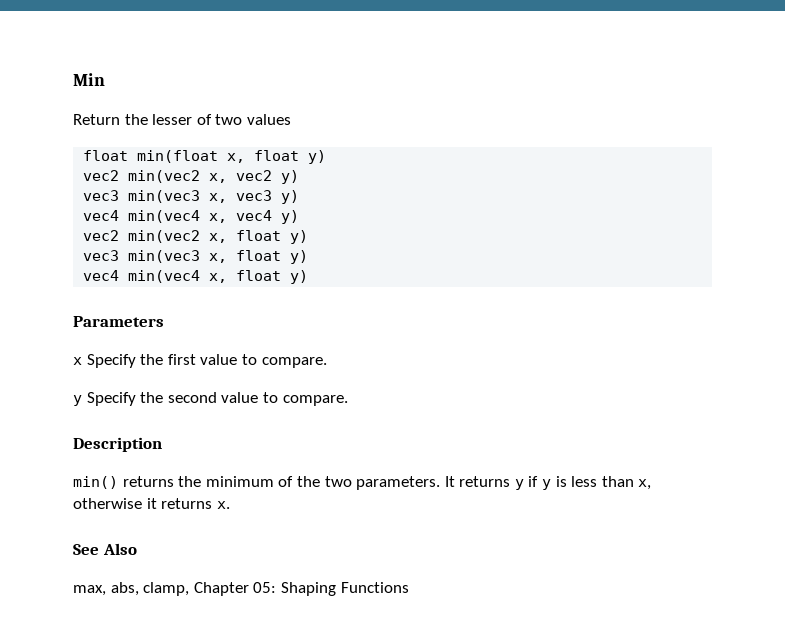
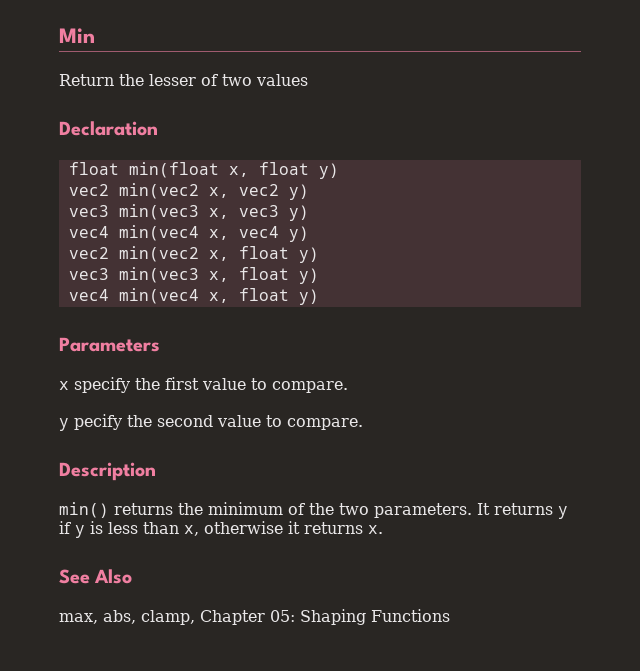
+ Declaration
- x Specify the first value to compare.
+ x specify the first value to compare.
- y Specify the second value to compare.
+ y pecify the second value to compare.

